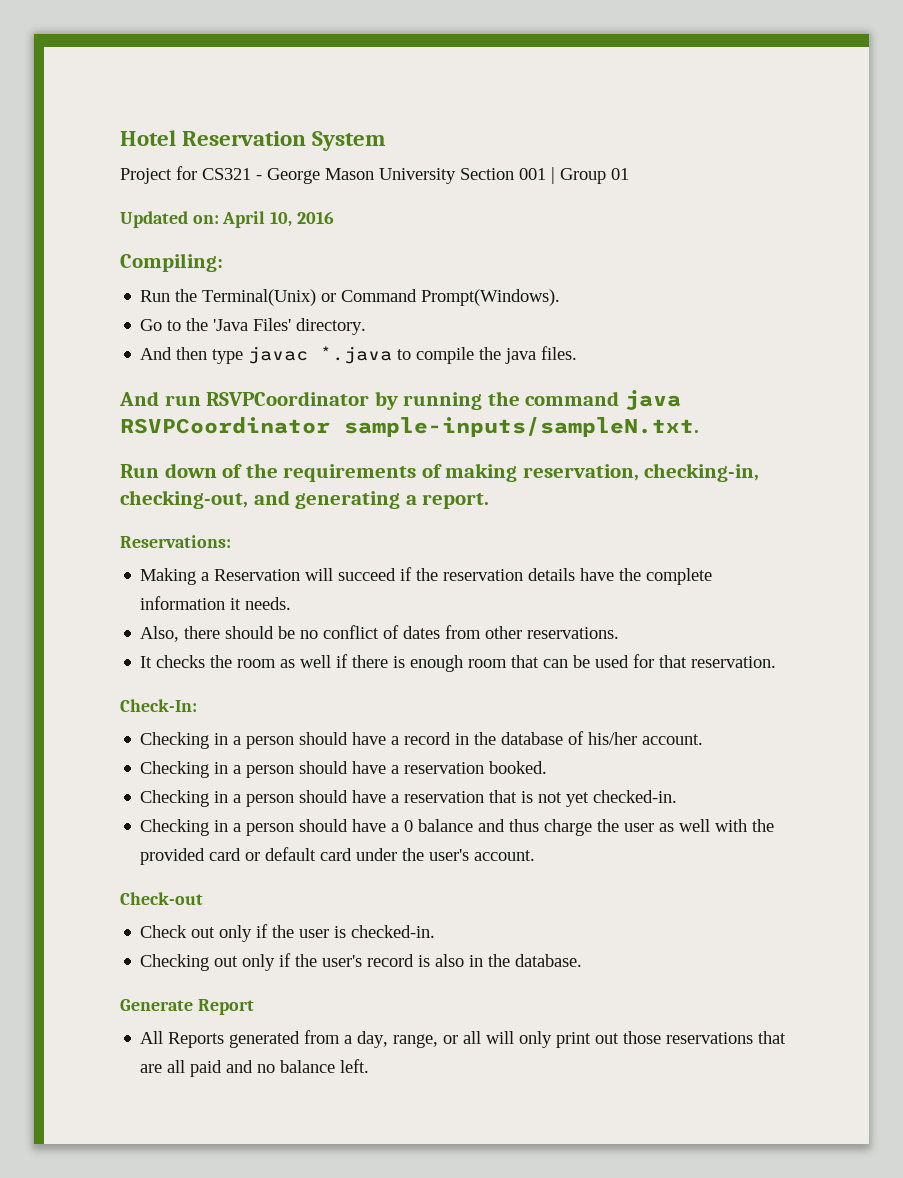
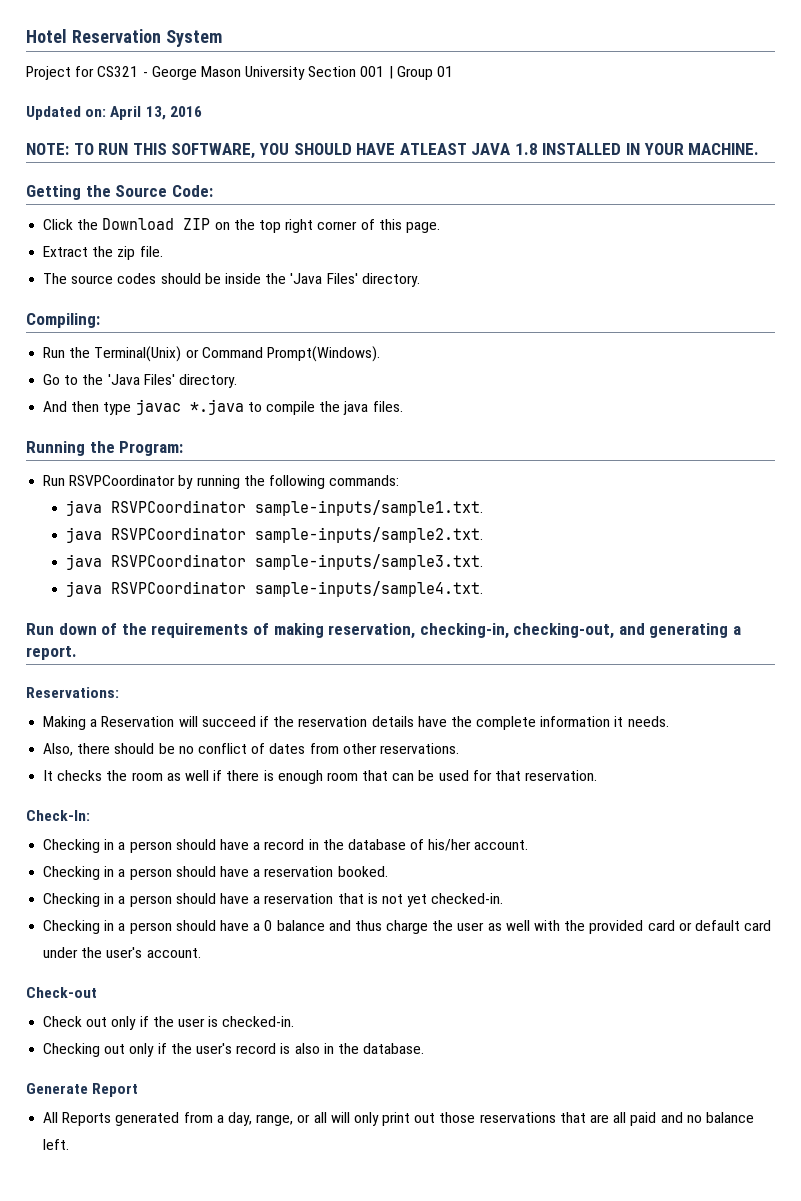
- Updated on: April 10, 2016
+ Updated on: April 13, 2016
+ NOTE: TO RUN THIS SOFTWARE, YOU SHOULD HAVE ATLEAST JAVA 1.8 INSTALLED IN YOUR MACHINE.
+ Getting the Source Code:
+ Click the Download ZIP on the top right corner of this page.
+ Extract the zip file.
+ The source codes should be inside the 'Java Files' directory.
- And run RSVPCoordinator by running the command java RSVPCoordinator sample-inputs/sampleN.txt.
+ Running the Program:
+ Run RSVPCoordinator by running the following commands:
+ java RSVPCoordinator sample-inputs/sample1.txt.
+ java RSVPCoordinator sample-inputs/sample2.txt.
+ java RSVPCoordinator sample-inputs/sample3.txt.
+ java RSVPCoordinator sample-inputs/sample4.txt.

